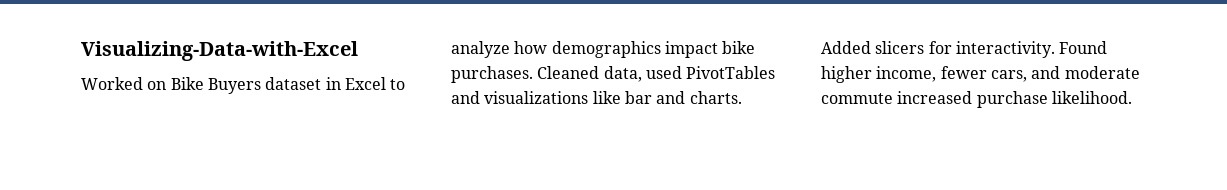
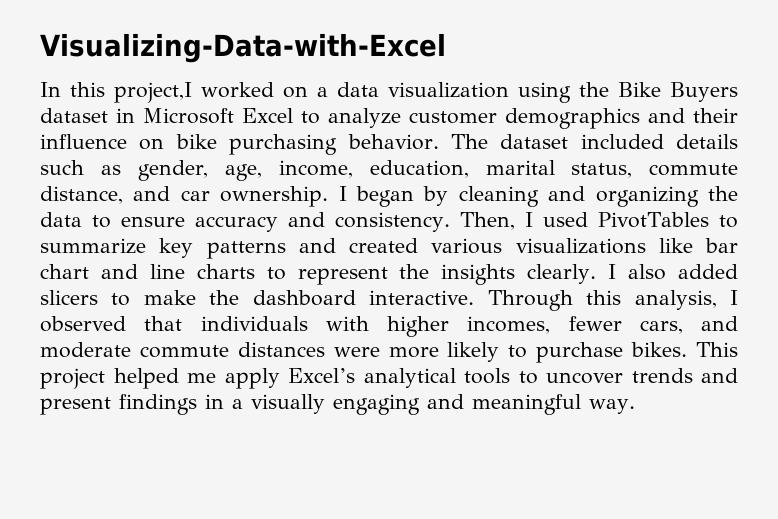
- Worked on Bike Buyers dataset in Excel to analyze how demographics impact bike purchases. Cleaned data, used PivotTables and visualizations like bar and charts. Added slicers for interactivity. Found higher income, fewer cars, and moderate commute increased purchase likelihood.
+ In this project,I worked on a data visualization using the Bike Buyers dataset in Microsoft Excel to analyze customer demographics and their influence on bike purchasing behavior. The dataset included details such as gender, age, income, education, marital status, commute distance, and car ownership. I began by cleaning and organizing the data to ensure accuracy and consistency. Then, I used PivotTables to summarize key patterns and created various visualizations like bar chart and line charts to represent the insights clearly. I also added slicers to make the dashboard interactive. Through this analysis, I observed that individuals with higher incomes, fewer cars, and moderate commute distances were more likely to purchase bikes. This project helped me apply Excel’s analytical tools to uncover trends and present findings in a visually engaging and meaningful way.

